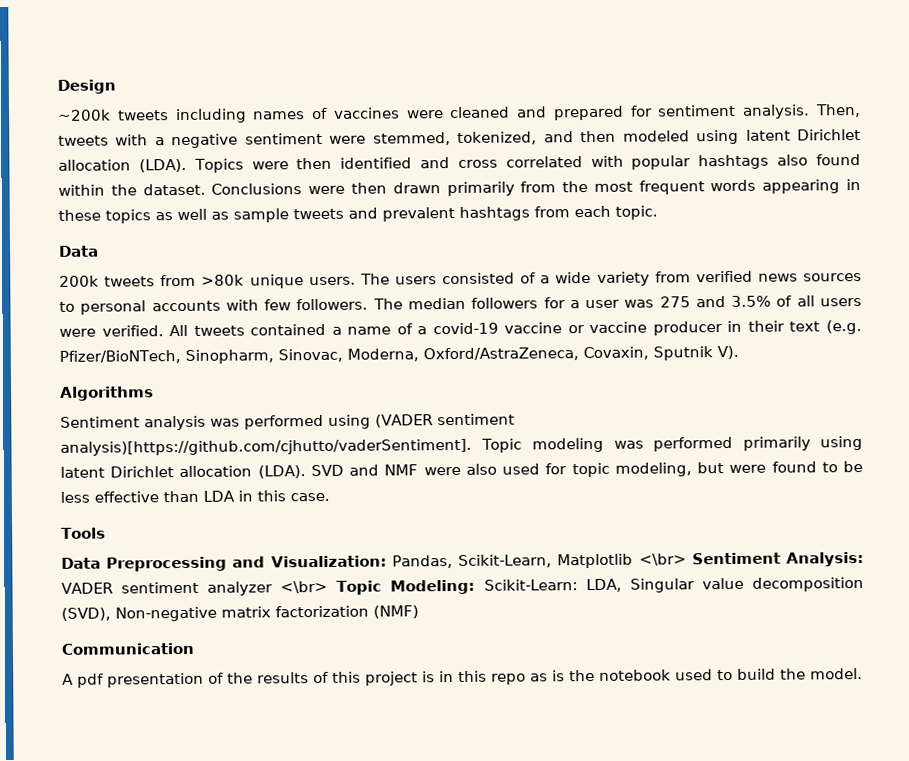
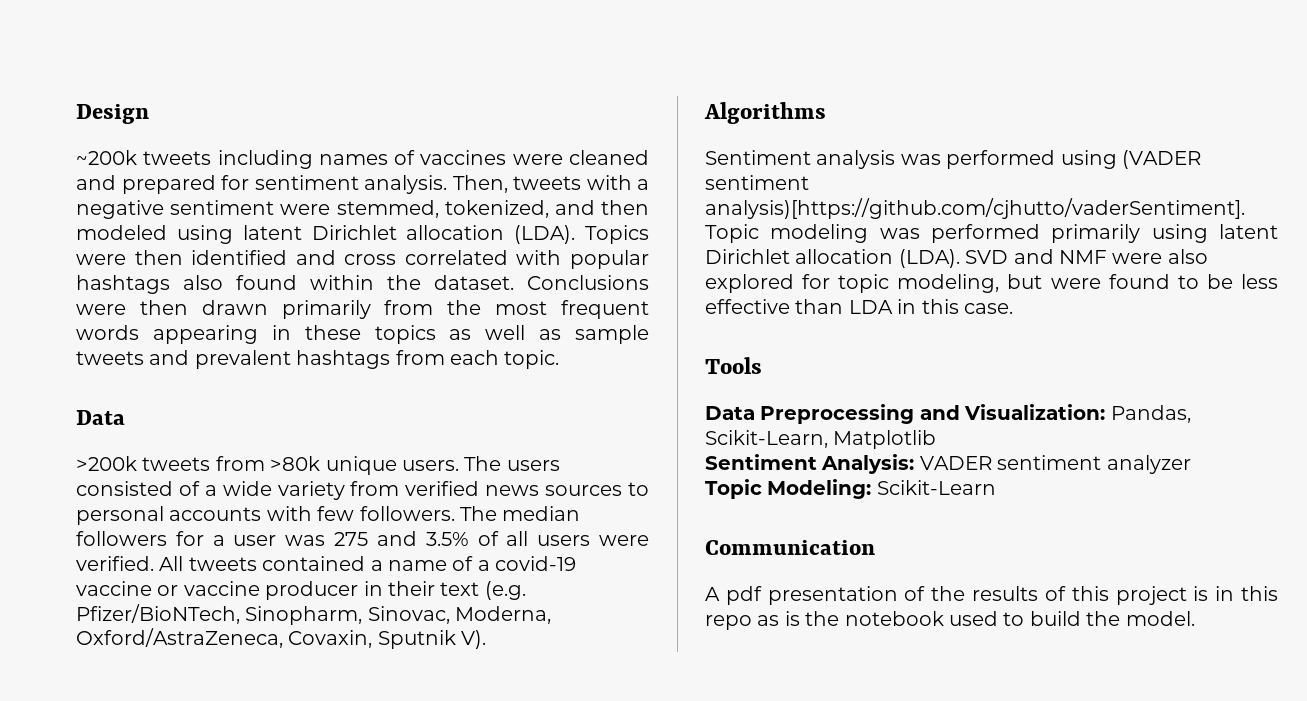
- 200k tweets from >80k unique users.
+ >200k tweets from >80k unique users.
- SVD and NMF were also used for topic modeling, but were found to be less effective than LDA in this case.
+ SVD and NMF were also explored for topic modeling, but were found to be less effective than LDA in this case.
- Data Preprocessing and Visualization: Pandas, Scikit-Learn, Matplotlib <\br> Sentiment Analysis: VADER sentiment analyzer <\br> Topic Modeling: Scikit-Learn: LDA, Singular value decomposition (SVD), Non-negative matrix factorization (NMF)
+ Data Preprocessing and Visualization: Pandas, Scikit-Learn, Matplotlib
+ Sentiment Analysis: VADER sentiment analyzer
+ Topic Modeling: Scikit-Learn

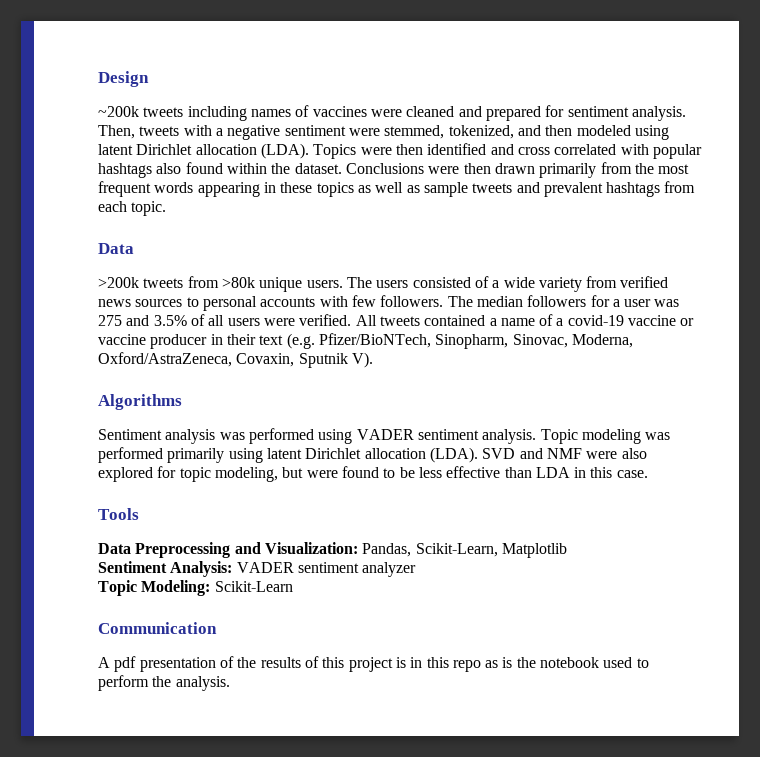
- Sentiment analysis was performed using (VADER sentiment analysis)[https://github.com/cjhutto/vaderSentiment]. Topic modeling was performed primarily using latent Dirichlet allocation (LDA).
+ Sentiment analysis was performed using VADER sentiment analysis. Topic modeling was performed primarily using latent Dirichlet allocation (LDA).
- A pdf presentation of the results of this project is in this repo as is the notebook used to build the model.
+ A pdf presentation of the results of this project is in this repo as is the notebook used to perform the analysis.

